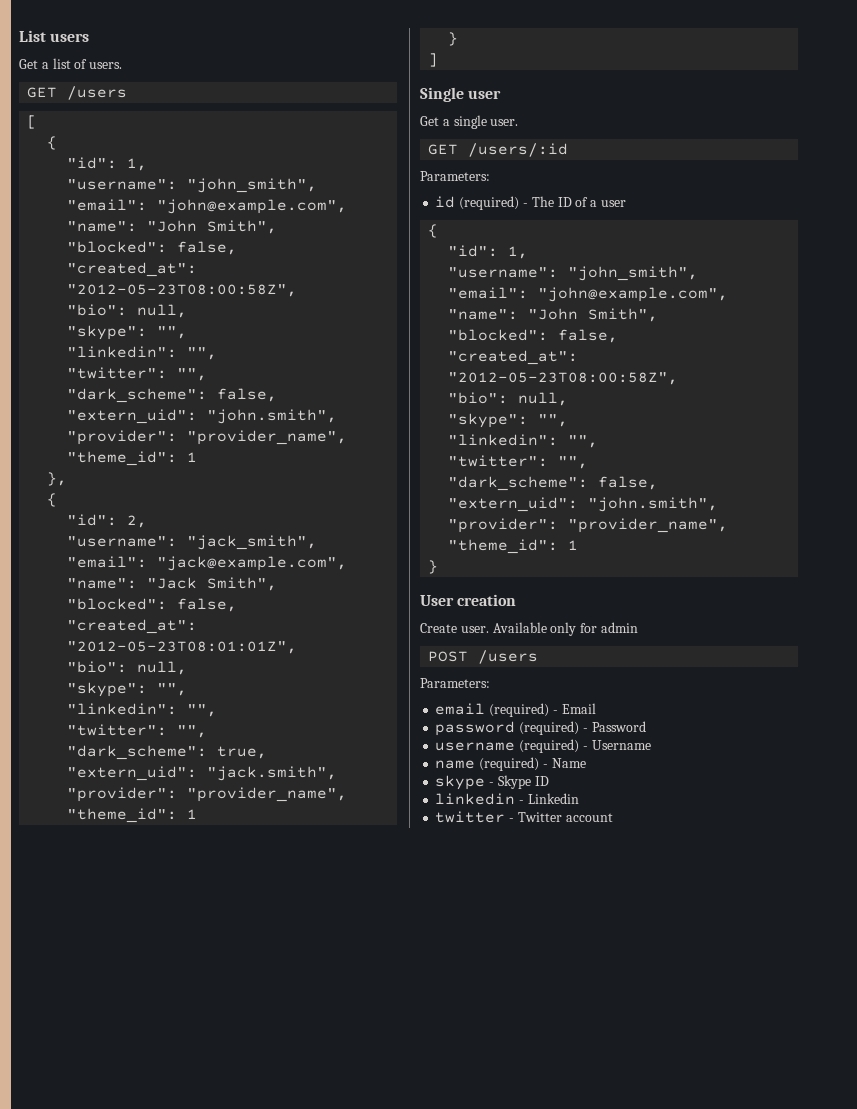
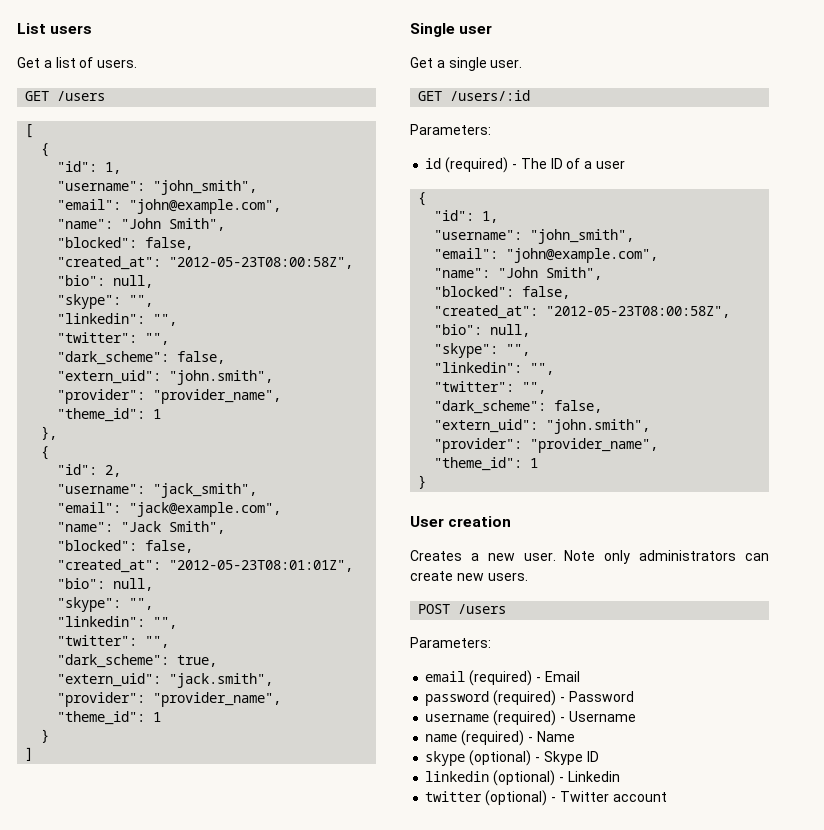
- Create user. Available only for admin
+ Creates a new user. Note only administrators can create new users.
- skype - Skype ID
+ skype (optional) - Skype ID
- linkedin - Linkedin
+ linkedin (optional) - Linkedin
- twitter - Twitter account
+ twitter (optional) - Twitter account

